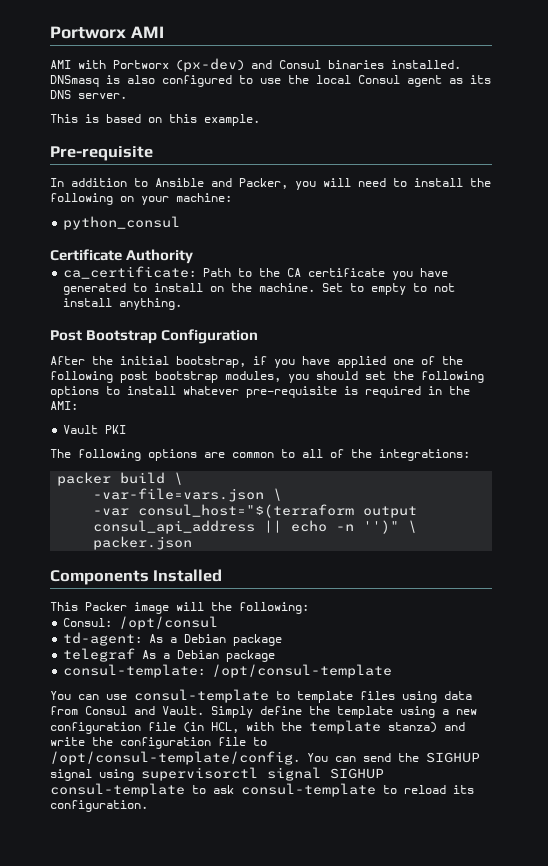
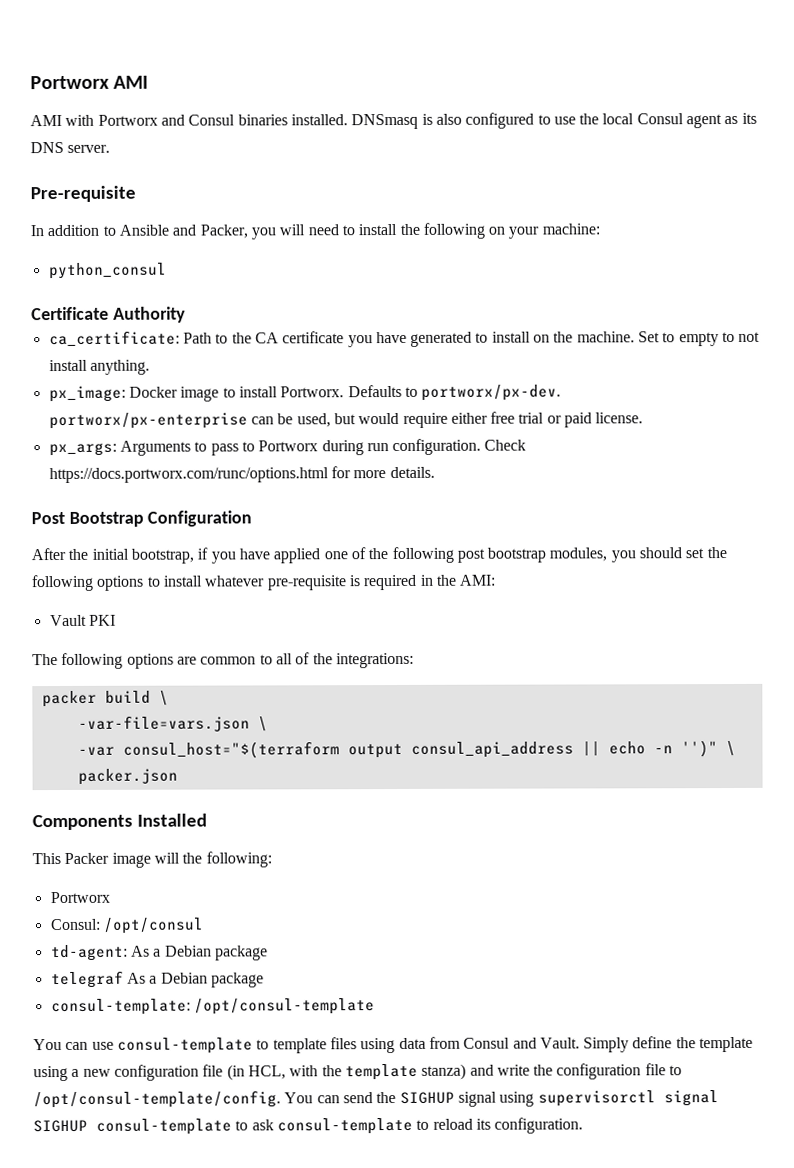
- AMI with Portworx (px-dev) and Consul binaries installed.
+ AMI with Portworx and Consul binaries installed.
- This is based on this example.
+ px_image: Docker image to install Portworx. Defaults to portworx/px-dev. portworx/px-enterprise can be used, but would require either free trial or paid license.
+ px_args: Arguments to pass to Portworx during run configuration. Check https://docs.portworx.com/runc/options.html for more details.
  This Packer image will the following:
+ Portworx

